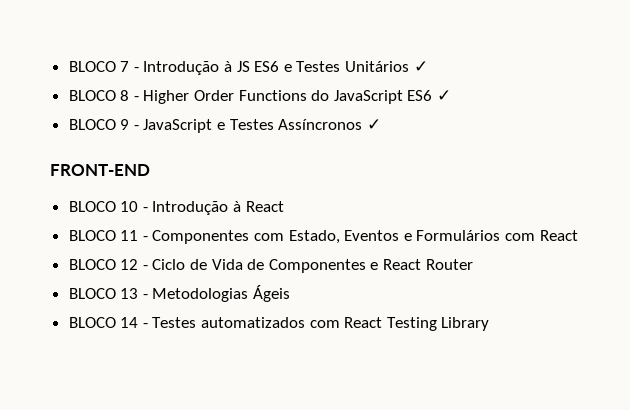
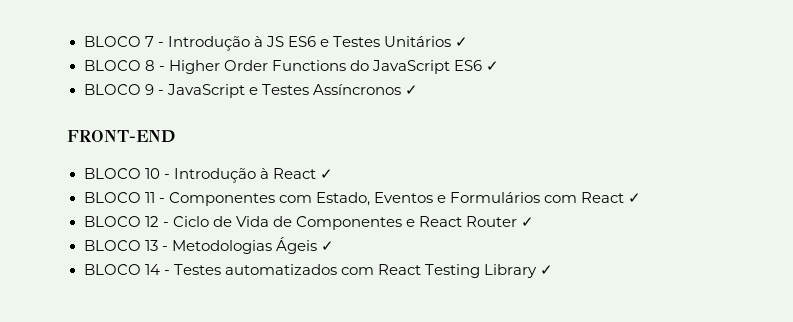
- BLOCO 10 - Introdução à React
+ BLOCO 10 - Introdução à React ✓
- BLOCO 11 - Componentes com Estado, Eventos e Formulários com React
+ BLOCO 11 - Componentes com Estado, Eventos e Formulários com React ✓
- BLOCO 12 - Ciclo de Vida de Componentes e React Router
+ BLOCO 12 - Ciclo de Vida de Componentes e React Router ✓
- BLOCO 13 - Metodologias Ágeis
+ BLOCO 13 - Metodologias Ágeis ✓
- BLOCO 14 - Testes automatizados com React Testing Library
+ BLOCO 14 - Testes automatizados com React Testing Library ✓

